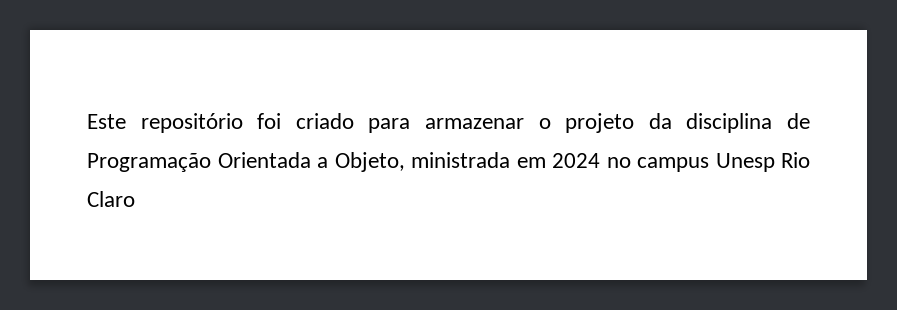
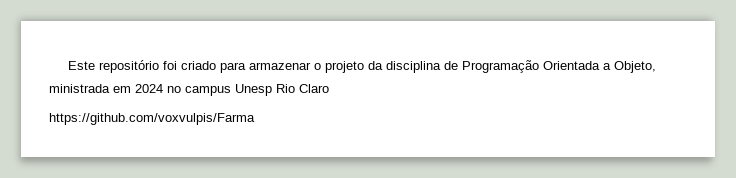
+ https://github.com/voxvulpis/Farma

